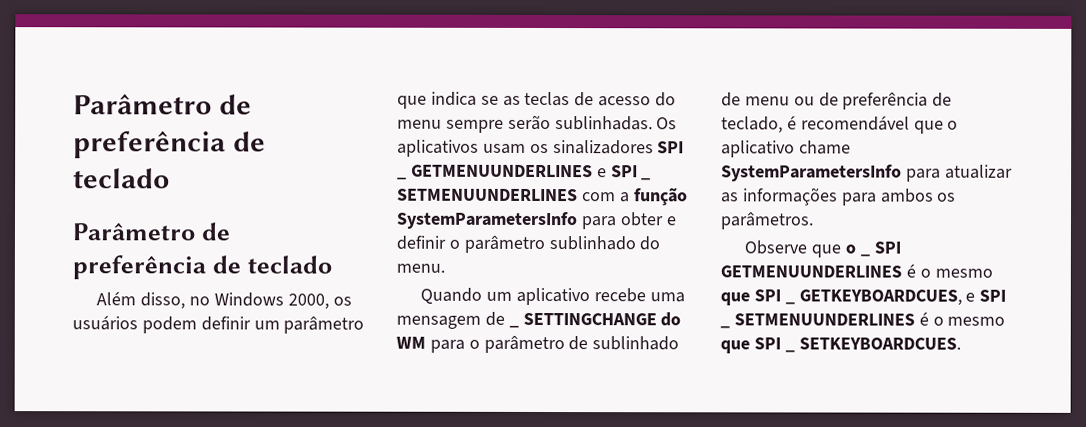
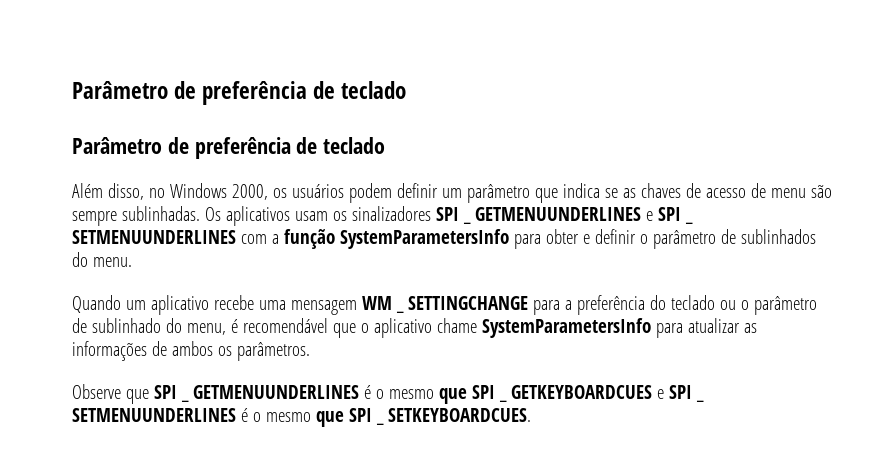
- Além disso, no Windows 2000, os usuários podem definir um parâmetro que indica se as teclas de acesso do menu sempre serão sublinhadas.
+ Além disso, no Windows 2000, os usuários podem definir um parâmetro que indica se as chaves de acesso de menu são sempre sublinhadas.
- Os aplicativos usam os sinalizadores SPI _ GETMENUUNDERLINES e SPI _ SETMENUUNDERLINES com a função SystemParametersInfo para obter e definir o parâmetro sublinhado do menu.
+ Os aplicativos usam os sinalizadores SPI _ GETMENUUNDERLINES e SPI _ SETMENUUNDERLINES com a função SystemParametersInfo para obter e definir o parâmetro de sublinhados do menu.
- Quando um aplicativo recebe uma mensagem de _ SETTINGCHANGE do WM para o parâmetro de sublinhado de menu ou de preferência de teclado, é recomendável que o aplicativo chame SystemParametersInfo para atualizar as informações para ambos os parâmetros.
+ Quando um aplicativo recebe uma mensagem WM _ SETTINGCHANGE para a preferência do teclado ou o parâmetro de sublinhado do menu, é recomendável que o aplicativo chame SystemParametersInfo para atualizar as informações de ambos os parâmetros.
- Observe que o _ SPI GETMENUUNDERLINES é o mesmo que SPI _ GETKEYBOARDCUES, e SPI _ SETMENUUNDERLINES é o mesmo que SPI _ SETKEYBOARDCUES.
+ Observe que SPI _ GETMENUUNDERLINES é o mesmo que SPI _ GETKEYBOARDCUES e SPI _ SETMENUUNDERLINES é o mesmo que SPI _ SETKEYBOARDCUES.

